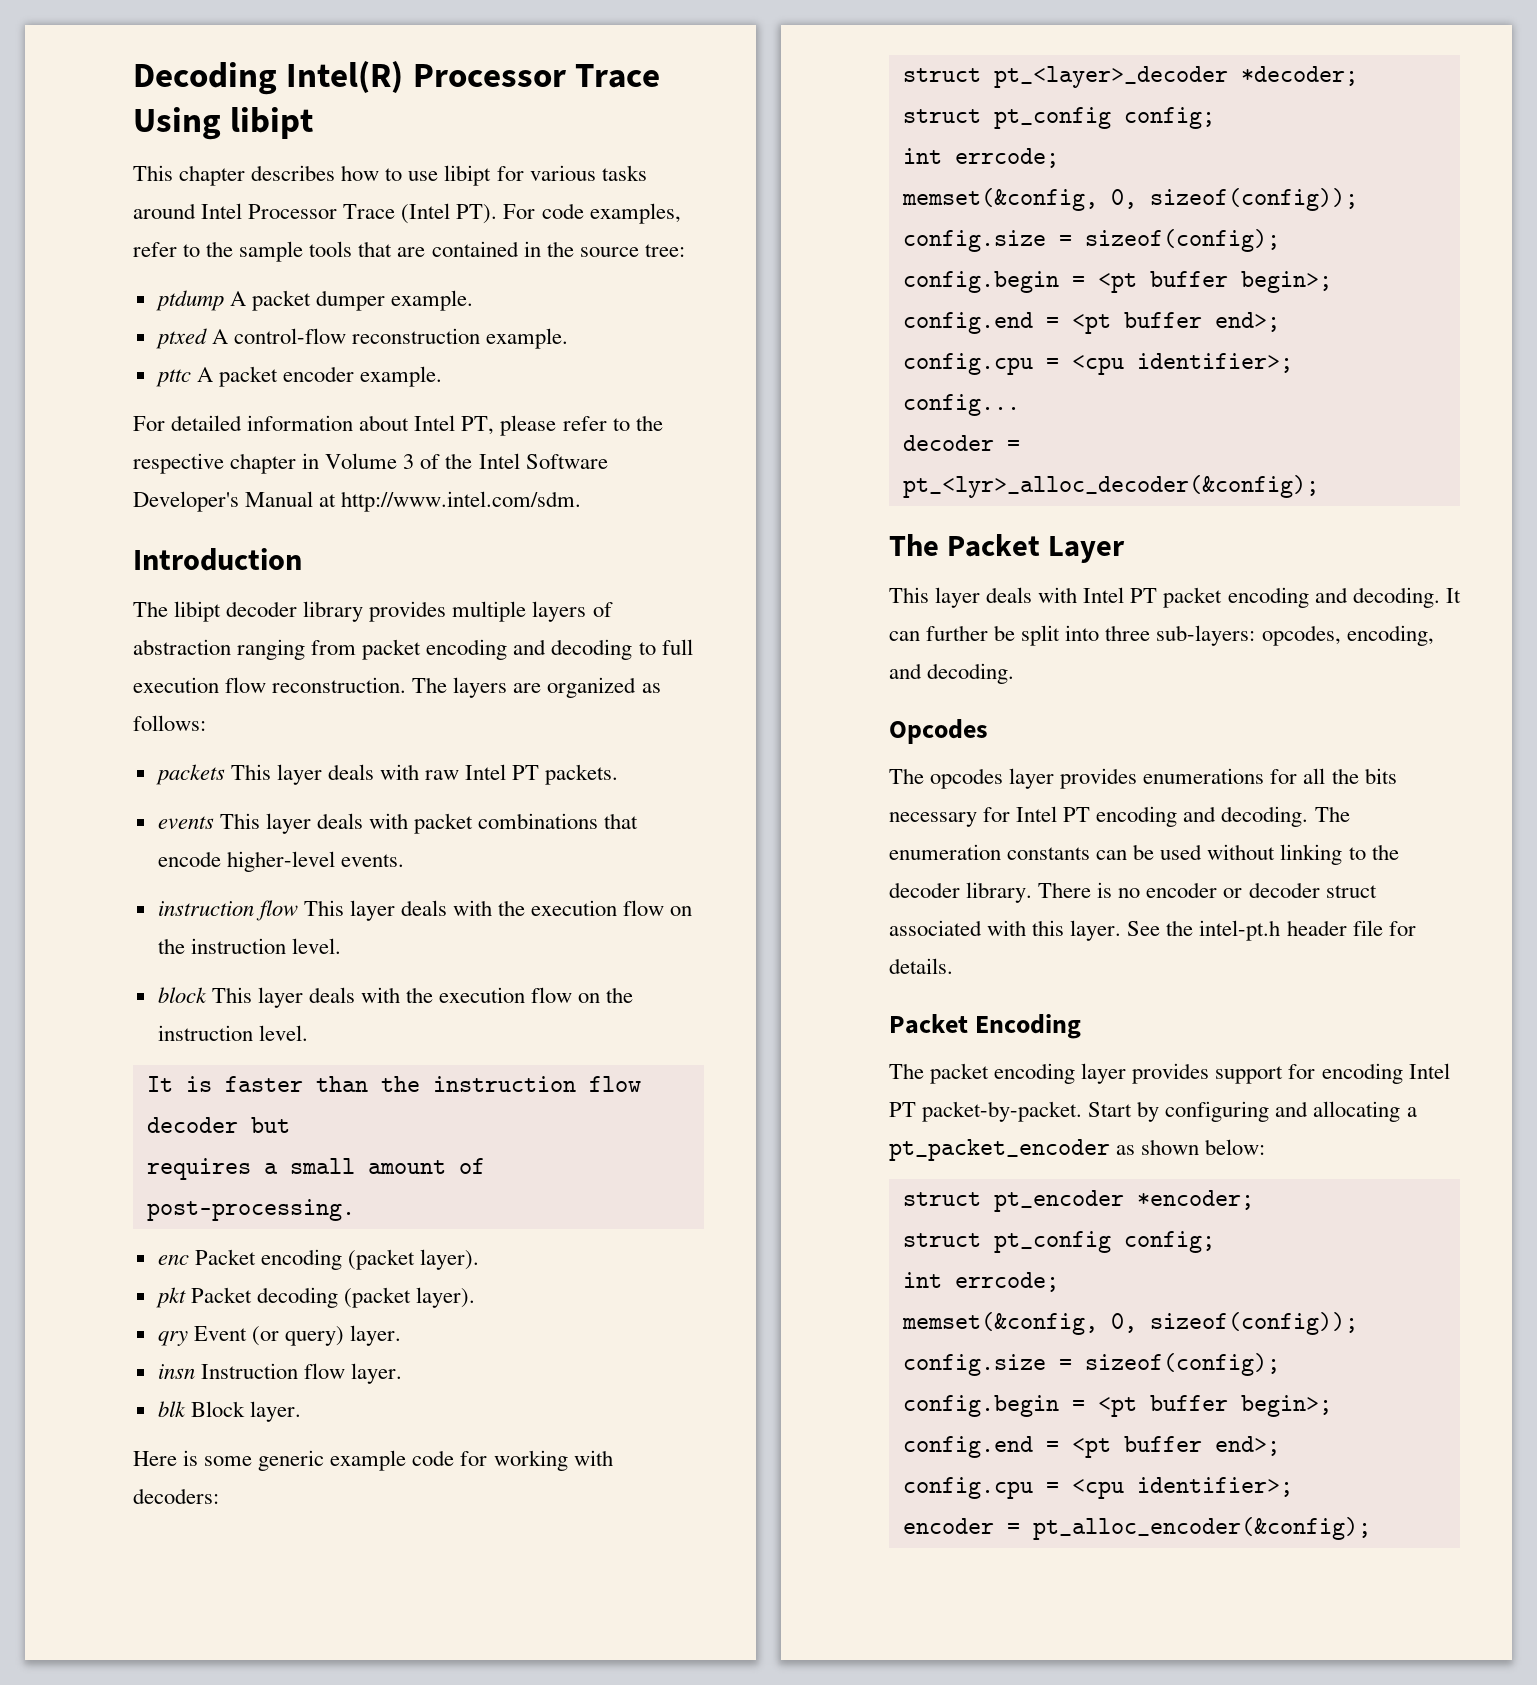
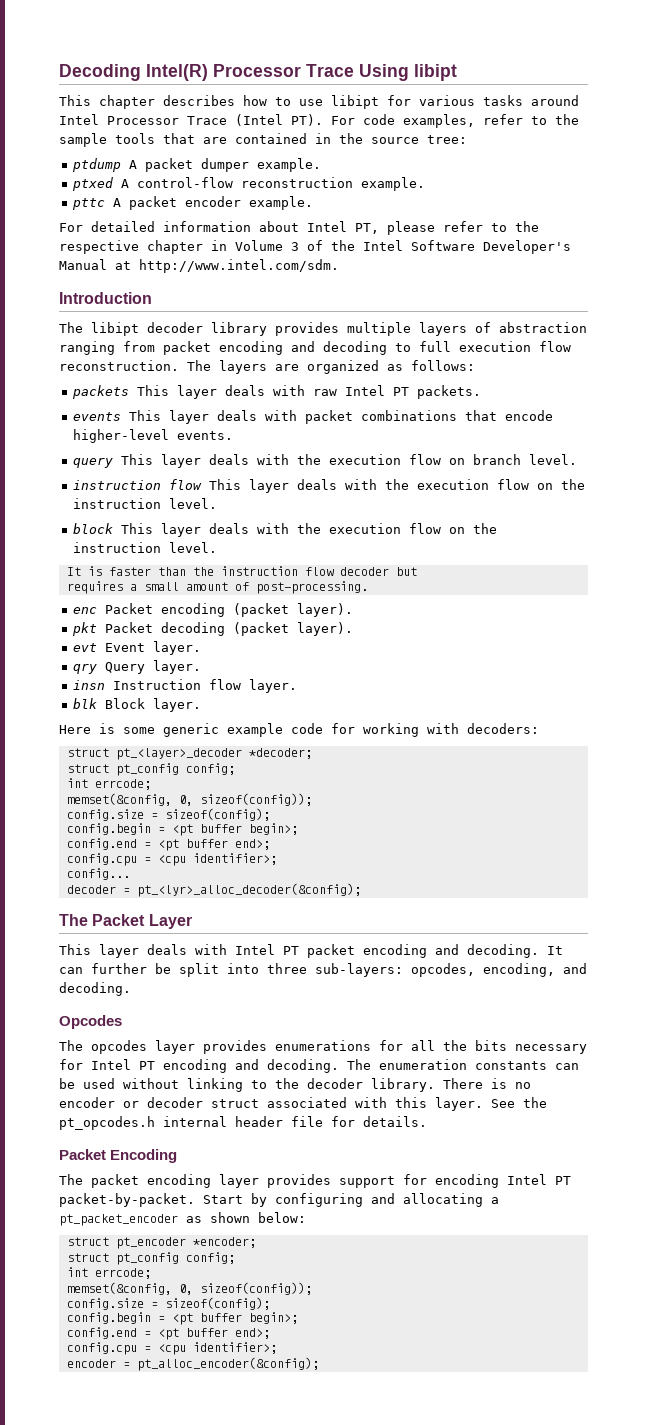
+ query This layer deals with the execution flow on branch level.
- qry Event (or query) layer.
+ evt Event layer.
+ qry Query layer.
- See the intel-pt.h header file for details.
+ See the pt_opcodes.h internal header file for details.

